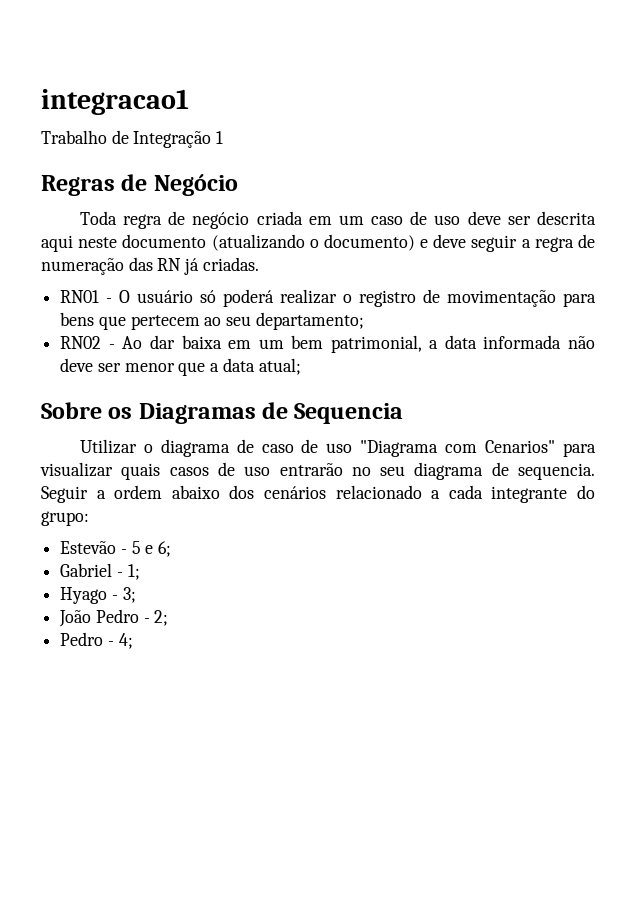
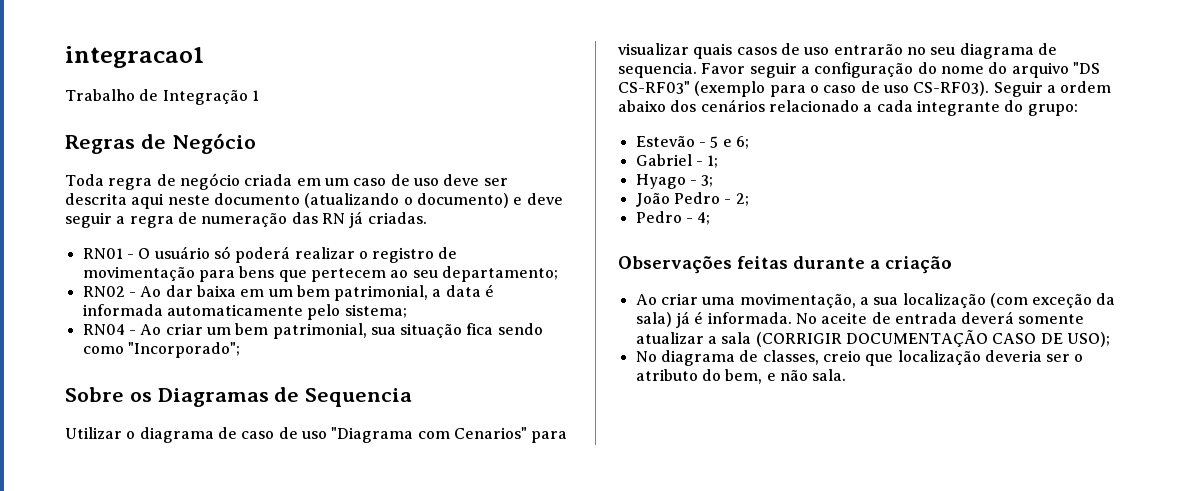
- RN02 - Ao dar baixa em um bem patrimonial, a data informada não deve ser menor que a data atual;
+ RN02 - Ao dar baixa em um bem patrimonial, a data é informada automaticamente pelo sistema;
+ RN04 - Ao criar um bem patrimonial, sua situação fica sendo como "Incorporado";
+ Favor seguir a configuração do nome do arquivo "DS CS-RF03" (exemplo para o caso de uso CS-RF03).
+ Observações feitas durante a criação
+ Ao criar uma movimentação, a sua localização (com exceção da sala) já é informada. No aceite de entrada deverá somente atualizar a sala (CORRIGIR DOCUMENTAÇÃO CASO DE USO);
+ No diagrama de classes, creio que localização deveria ser o atributo do bem, e não sala.

